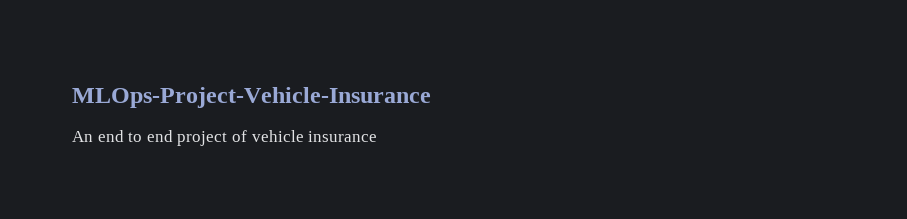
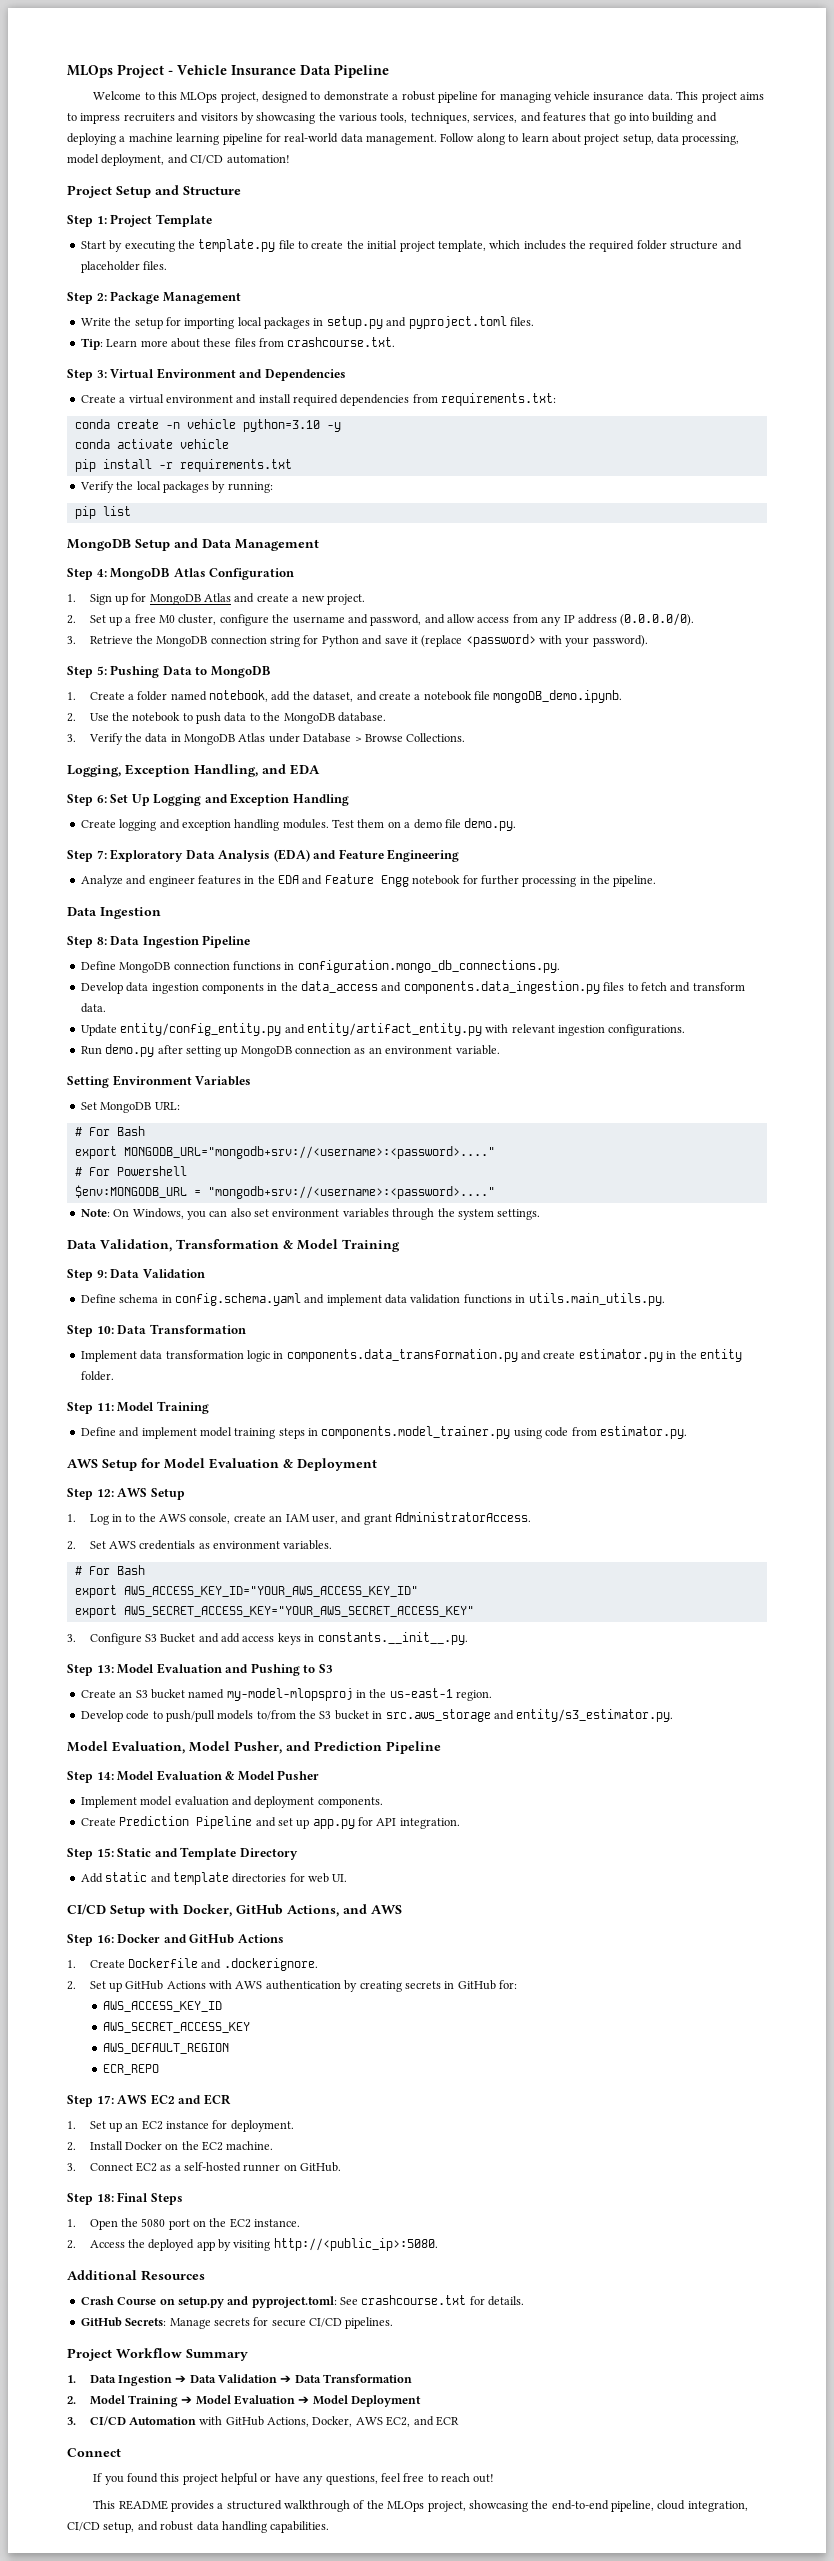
- MLOps-Project-Vehicle-Insurance
- An end to end project of vehicle insurance
+ MLOps Project - Vehicle Insurance Data Pipeline
+ Welcome to this MLOps project, designed to demonstrate a robust pipeline for managing vehicle insurance data. This project aims to impress recruiters and visitors by showcasing the various tools, techniques, services, and features that go into building and deploying a machine learning pipeline for real-world data management. Follow along to learn about project setup, data processing, model deployment, and CI/CD automation!
+ Project Setup and Structure
+ Step 1: Project Template
+ Start by executing the template.py file to create the initial project template, which includes the required folder structure and placeholder files.
+ Step 2: Package Management
+ Write the setup for importing local packages in setup.py and pyproject.toml files.
+ Tip: Learn more about these files from crashcourse.txt.
+ Step 3: Virtual Environment and Dependencies
+ Create a virtual environment and install required dependencies from requirements.txt:
+ conda create -n vehicle python=3.10 -y
+ conda activate vehicle
+ pip install -r requirements.txt
+ Verify the local packages by running:
+ pip list
+ MongoDB Setup and Data Management
+ Step 4: MongoDB Atlas Configuration
+ 1. Sign up for MongoDB Atlas and create a new project.
+ 2. Set up a free M0 cluster, configure the username and password, and allow access from any IP address (0.0.0.0/0).
+ 3. Retrieve the MongoDB connection string for Python and save it (replace <password> with your password).
+ Step 5: Pushing Data to MongoDB
+ 1. Create a folder named notebook, add the dataset, and create a notebook file mongoDB_demo.ipynb.
+ 2. Use the notebook to push data to the MongoDB database.
+ 3. Verify the data in MongoDB Atlas under Database > Browse Collections.
+ Logging, Exception Handling, and EDA
+ Step 6: Set Up Logging and Exception Handling
+ Create logging and exception handling modules. Test them on a demo file demo.py.
+ Step 7: Exploratory Data Analysis (EDA) and Feature Engineering
+ Analyze and engineer features in the EDA and Feature Engg notebook for further processing in the pipeline.
+ Data Ingestion
+ Step 8: Data Ingestion Pipeline
+ Define MongoDB connection functions in configuration.mongo_db_connections.py.
+ Develop data ingestion components in the data_access and components.data_ingestion.py files to fetch and transform data.
+ Update entity/config_entity.py and entity/artifact_entity.py with relevant ingestion configurations.
+ Run demo.py after setting up MongoDB connection as an environment variable.
+ Setting Environment Variables
+ Set MongoDB URL:
+ # For Bash
+ export MONGODB_URL="mongodb+srv://<username>:<password>...."
+ # For Powershell
+ $env:MONGODB_URL = "mongodb+srv://<username>:<password>...."
+ Note: On Windows, you can also set environment variables through the system settings.
+ Data Validation, Transformation & Model Training
+ Step 9: Data Validation
+ Define schema in config.schema.yaml and implement data validation functions in utils.main_utils.py.
+ Step 10: Data Transformation
+ Implement data transformation logic in components.data_transformation.py and create estimator.py in the entity folder.
+ Step 11: Model Training
+ Define and implement model training steps in components.model_trainer.py using code from estimator.py.
+ AWS Setup for Model Evaluation & Deployment
+ Step 12: AWS Setup
+ 1. Log in to the AWS console, create an IAM user, and grant AdministratorAccess.
+ 2. Set AWS credentials as environment variables.
+ # For Bash
+ export AWS_ACCESS_KEY_ID="YOUR_AWS_ACCESS_KEY_ID"
+ export AWS_SECRET_ACCESS_KEY="YOUR_AWS_SECRET_ACCESS_KEY"
+ 3. Configure S3 Bucket and add access keys in constants.__init__.py.
+ Step 13: Model Evaluation and Pushing to S3
+ Create an S3 bucket named my-model-mlopsproj in the us-east-1 region.
+ Develop code to push/pull models to/from the S3 bucket in src.aws_storage and entity/s3_estimator.py.
+ Model Evaluation, Model Pusher, and Prediction Pipeline
+ Step 14: Model Evaluation & Model Pusher
+ Implement model evaluation and deployment components.
+ Create Prediction Pipeline and set up app.py for API integration.
+ Step 15: Static and Template Directory
+ Add static and template directories for web UI.
+ CI/CD Setup with Docker, GitHub Actions, and AWS
+ Step 16: Docker and GitHub Actions
+ 1. Create Dockerfile and .dockerignore.
+ 2. Set up GitHub Actions with AWS authentication by creating secrets in GitHub for:
+ AWS_ACCESS_KEY_ID
+ AWS_SECRET_ACCESS_KEY
+ AWS_DEFAULT_REGION
+ ECR_REPO
+ Step 17: AWS EC2 and ECR
+ 1. Set up an EC2 instance for deployment.
+ 2. Install Docker on the EC2 machine.
+ 3. Connect EC2 as a self-hosted runner on GitHub.
+ Step 18: Final Steps
+ 1. Open the 5080 port on the EC2 instance.
+ 2. Access the deployed app by visiting http://<public_ip>:5080.
+ Additional Resources
+ Crash Course on setup.py and pyproject.toml: See crashcourse.txt for details.
+ GitHub Secrets: Manage secrets for secure CI/CD pipelines.
+ Project Workflow Summary
+ 1. Data Ingestion ➔ Data Validation ➔ Data Transformation
+ 2. Model Training ➔ Model Evaluation ➔ Model Deployment
+ 3. CI/CD Automation with GitHub Actions, Docker, AWS EC2, and ECR
+ Connect
+ If you found this project helpful or have any questions, feel free to reach out!
+ This README provides a structured walkthrough of the MLOps project, showcasing the end-to-end pipeline, cloud integration, CI/CD setup, and robust data handling capabilities.

